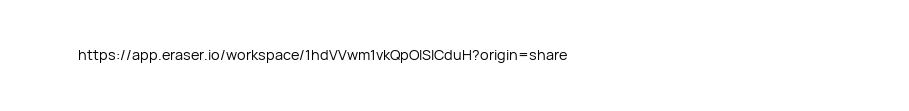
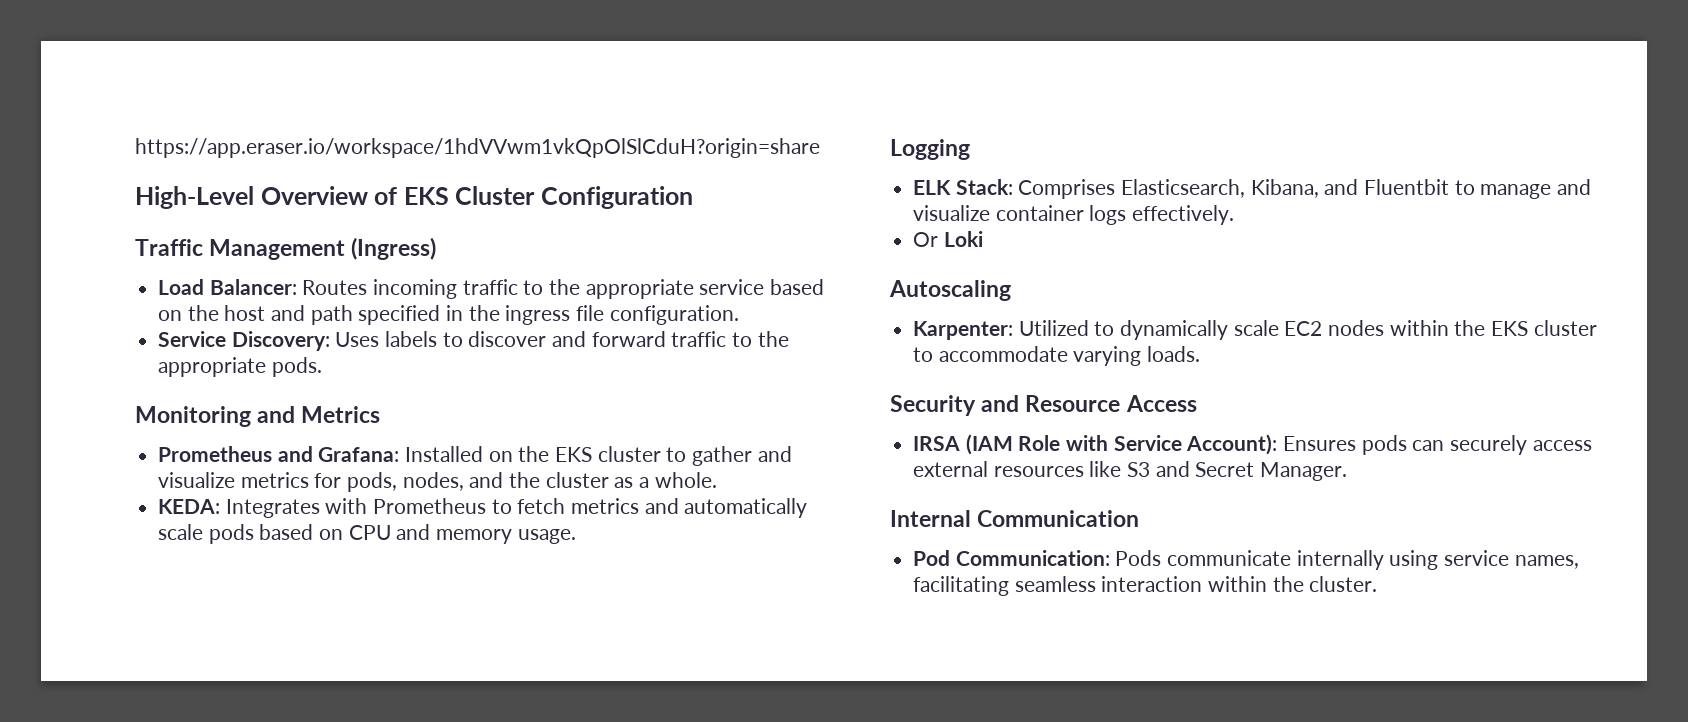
+ High-Level Overview of EKS Cluster Configuration
+ Traffic Management (Ingress)
+ Load Balancer: Routes incoming traffic to the appropriate service based on the host and path specified in the ingress file configuration.
+ Service Discovery: Uses labels to discover and forward traffic to the appropriate pods.
+ Monitoring and Metrics
+ Prometheus and Grafana: Installed on the EKS cluster to gather and visualize metrics for pods, nodes, and the cluster as a whole.
+ KEDA: Integrates with Prometheus to fetch metrics and automatically scale pods based on CPU and memory usage.
+ Logging
+ ELK Stack: Comprises Elasticsearch, Kibana, and Fluentbit to manage and visualize container logs effectively.
+ Or Loki
+ Autoscaling
+ Karpenter: Utilized to dynamically scale EC2 nodes within the EKS cluster to accommodate varying loads.
+ Security and Resource Access
+ IRSA (IAM Role with Service Account): Ensures pods can securely access external resources like S3 and Secret Manager.
+ Internal Communication
+ Pod Communication: Pods communicate internally using service names, facilitating seamless interaction within the cluster.

